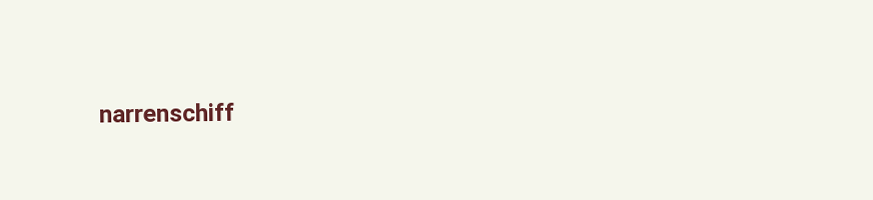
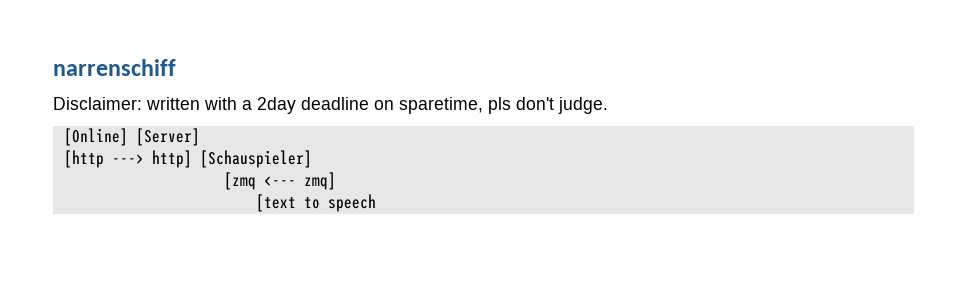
+ Disclaimer: written with a 2day deadline on sparetime, pls don't judge.
+ [Online] [Server]
+ [http ---> http] [Schauspieler]
+ [zmq <--- zmq]
+ [text to speech

